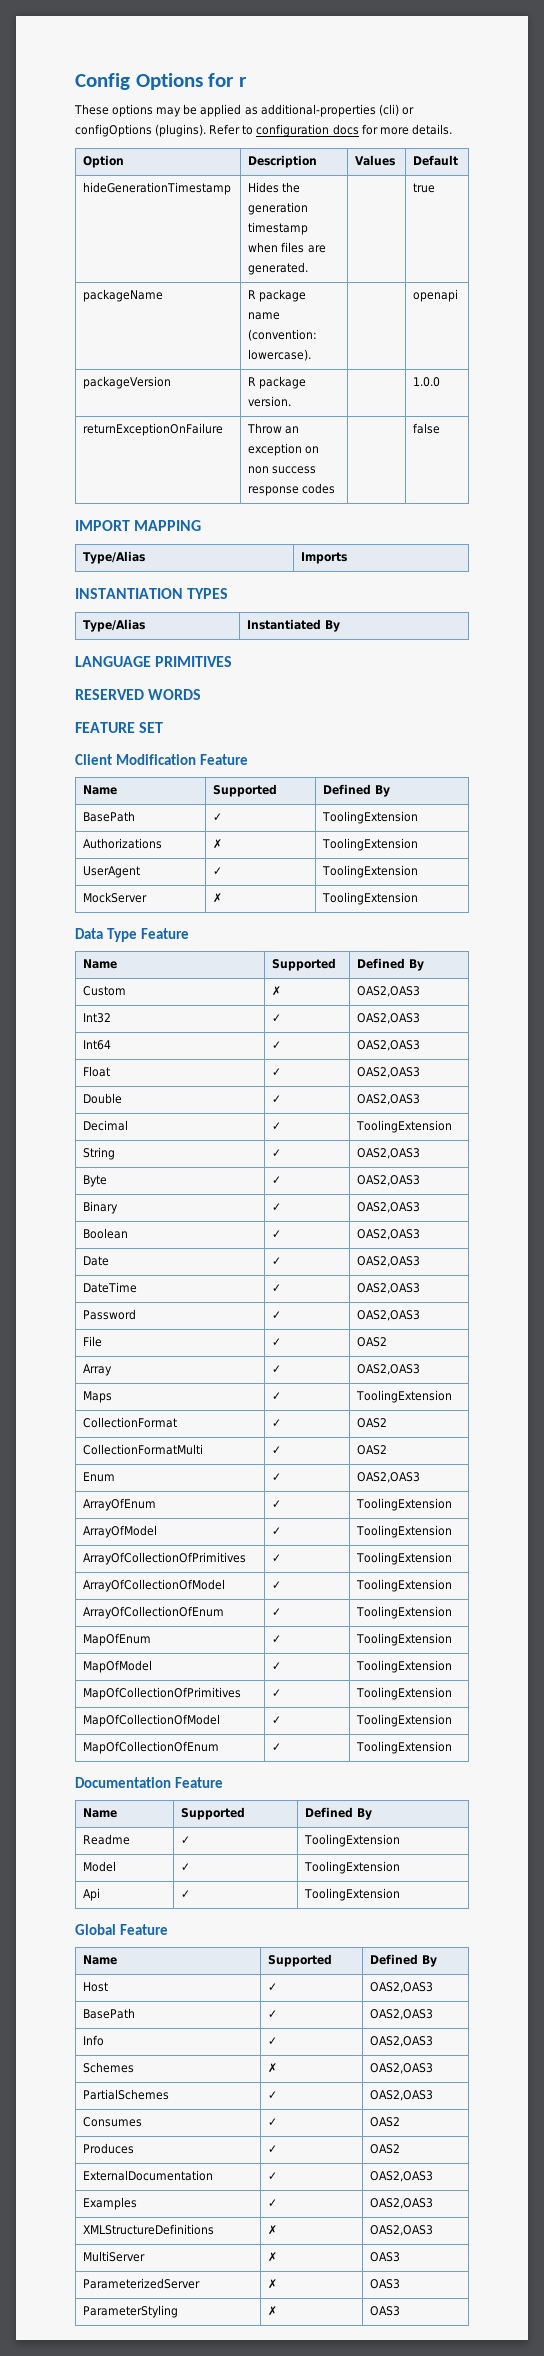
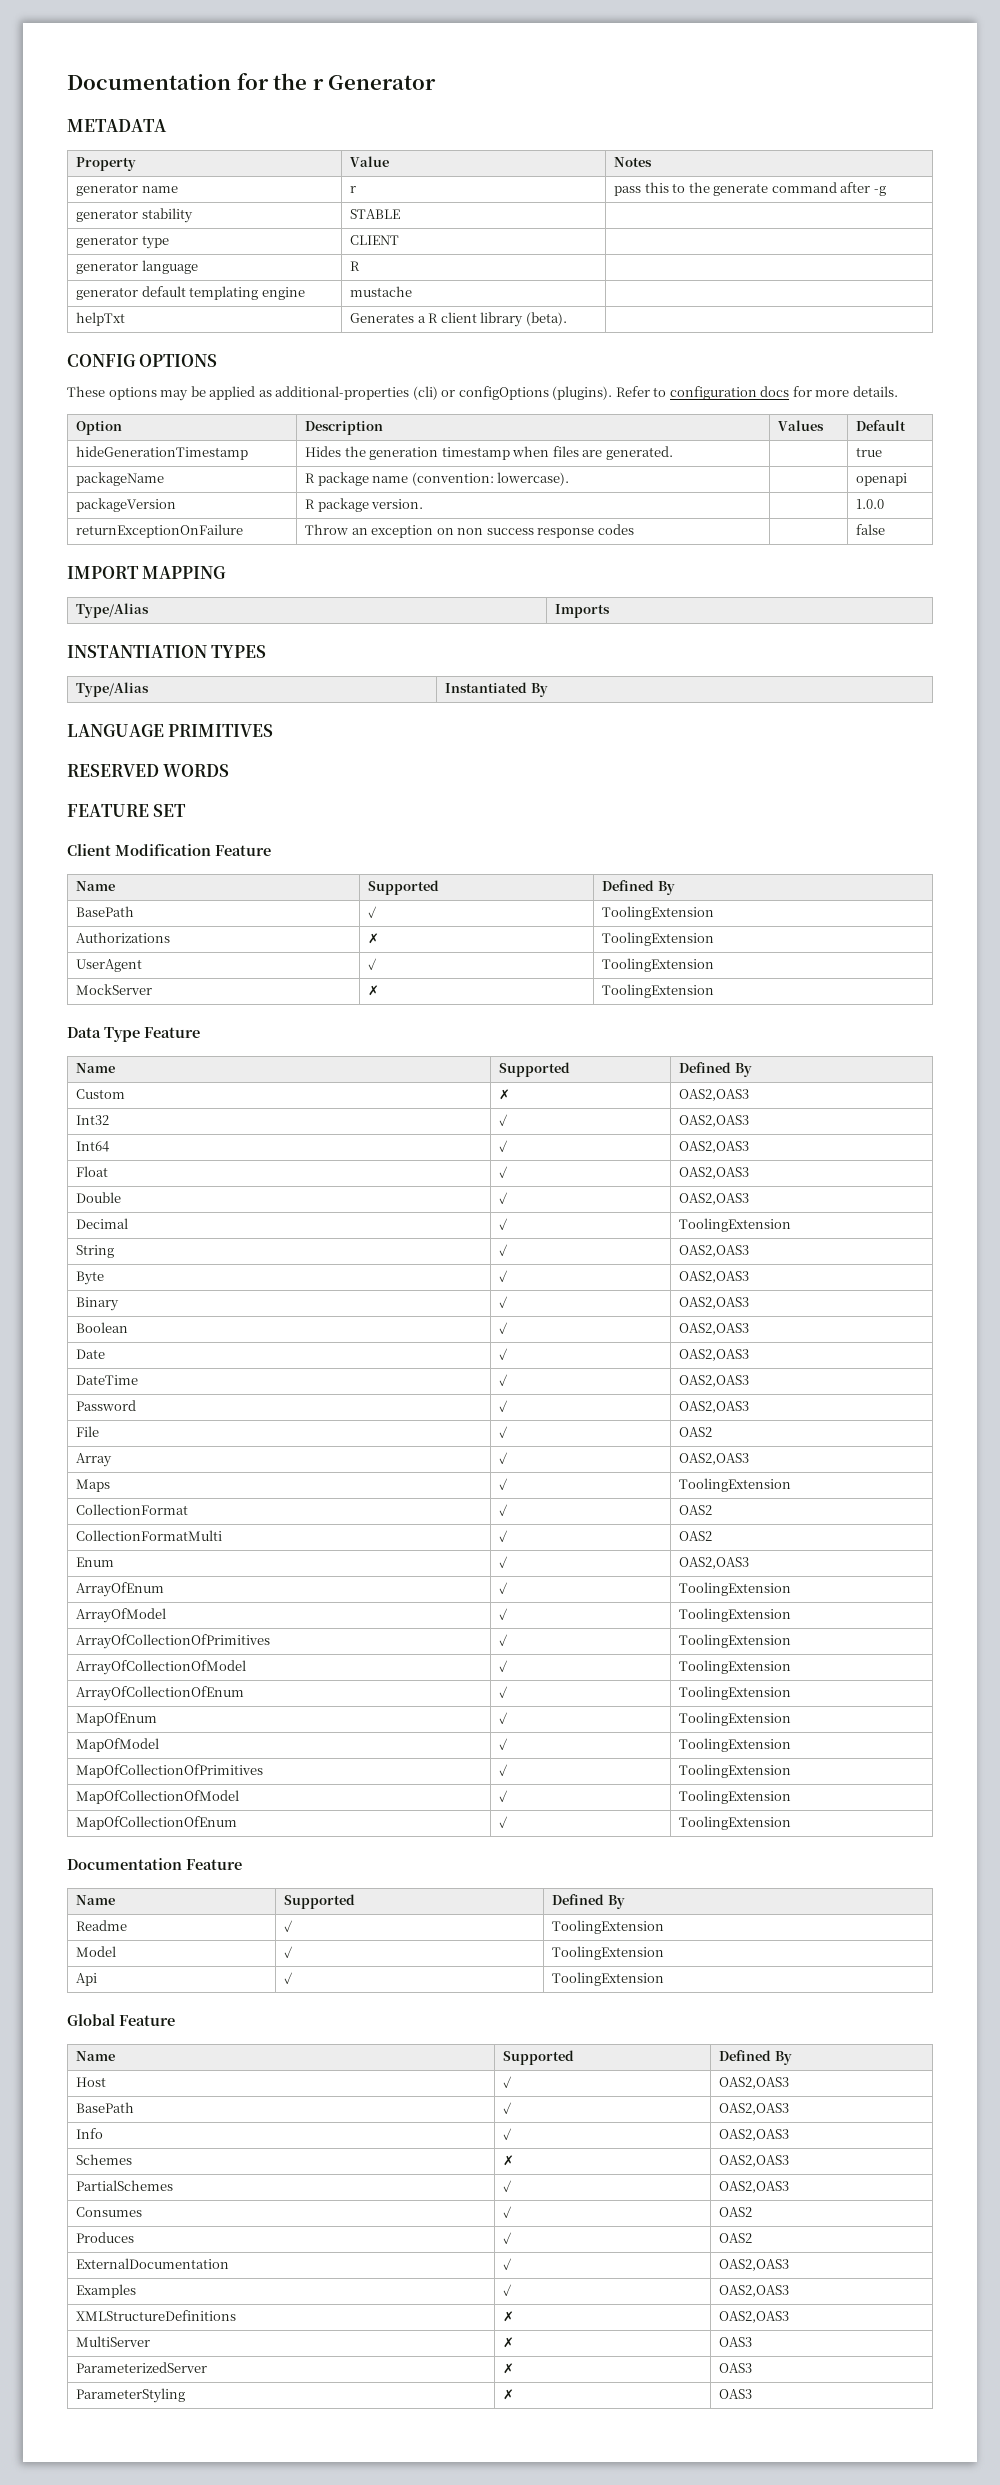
- Config Options for r
+ Documentation for the r Generator
+ METADATA
+ Property | Value | Notes
+ generator name | r | pass this to the generate command after -g
+ generator stability | STABLE |
+ generator type | CLIENT |
+ generator language | R |
+ generator default templating engine | mustache |
+ helpTxt | Generates a R client library (beta). |
+ CONFIG OPTIONS

